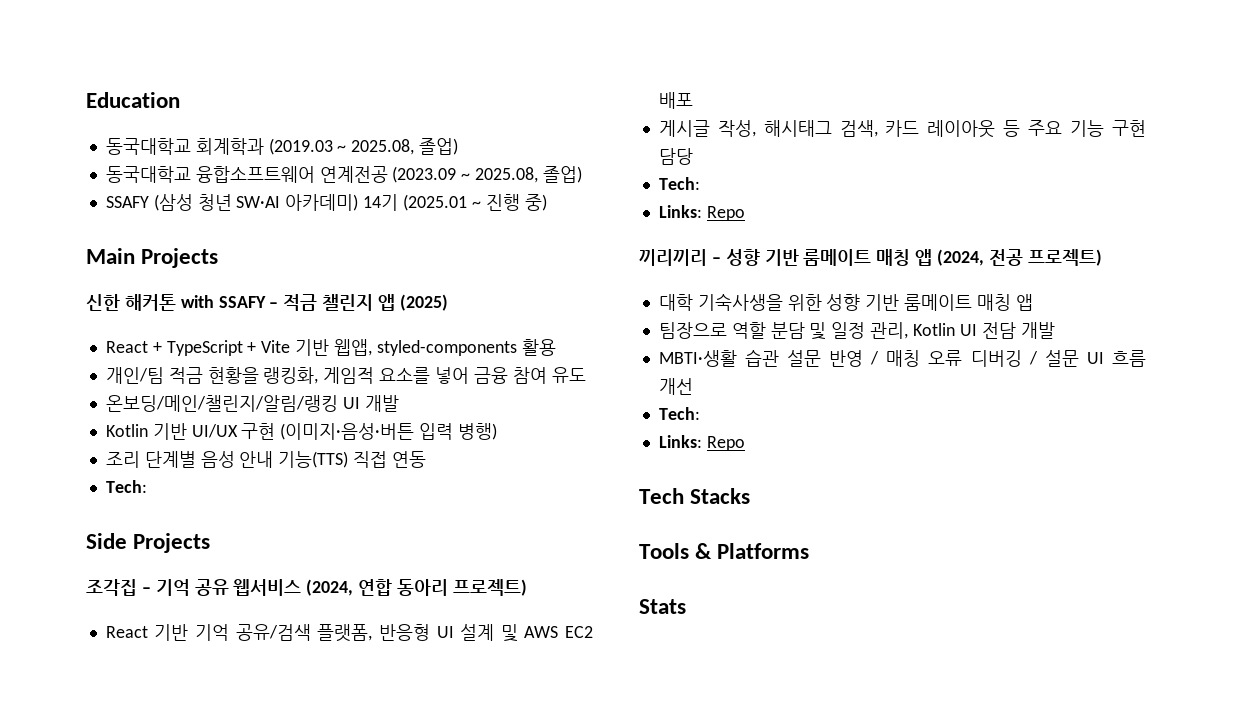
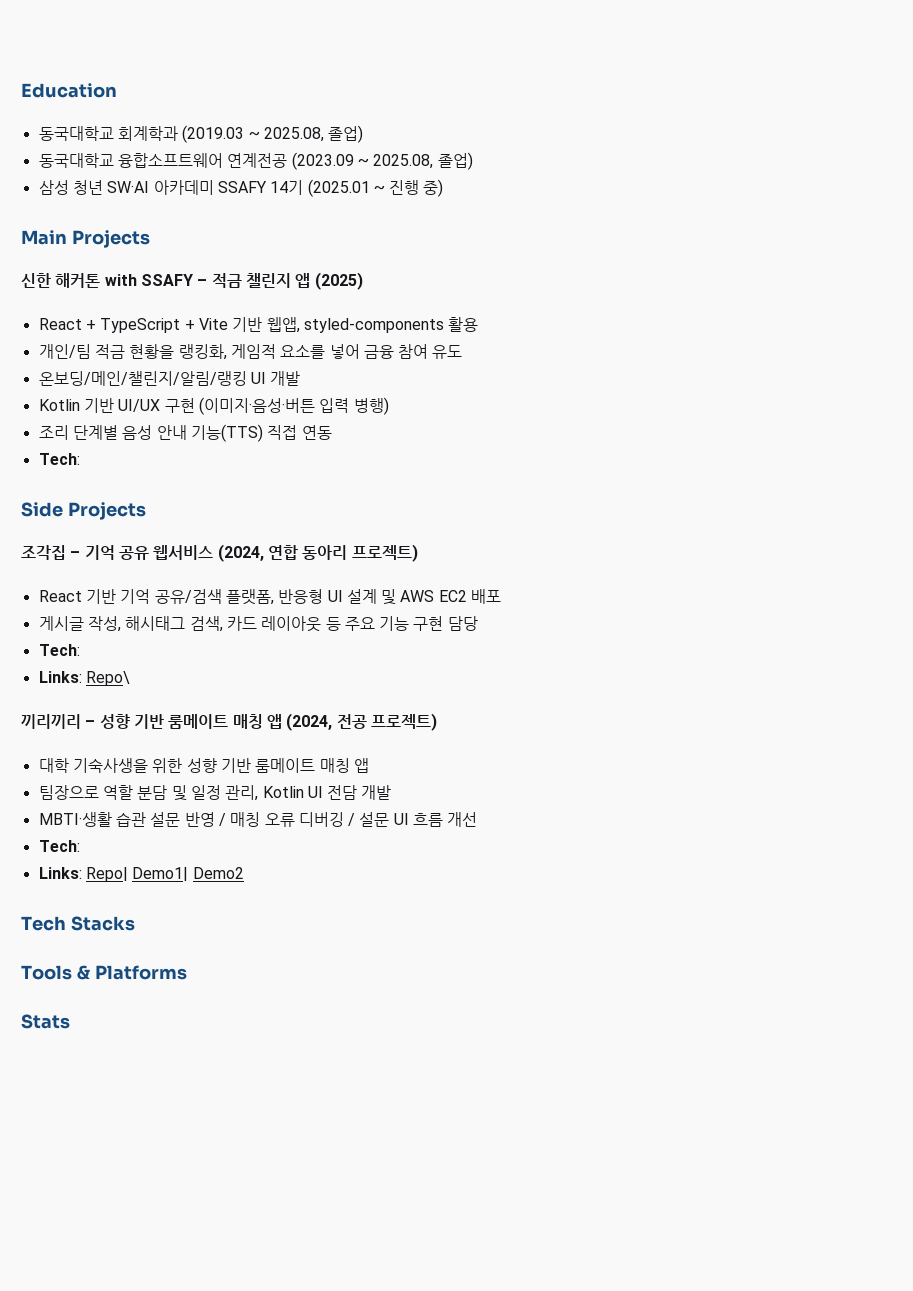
- SSAFY (삼성 청년 SW·AI 아카데미) 14기 (2025.01 ~ 진행 중)
+ 삼성 청년 SW·AI 아카데미 SSAFY 14기 (2025.01 ~ 진행 중)
  게시글 작성, 해시태그 검색, 카드 레이아웃 등 주요 기능 구현 담당
  Tech:
- Links: Repo
+ Links: Repo\
  MBTI·생활 습관 설문 반영 / 매칭 오류 디버깅 / 설문 UI 흐름 개선
  Tech:
- Links: Repo
+ Links: Repo| Demo1| Demo2

